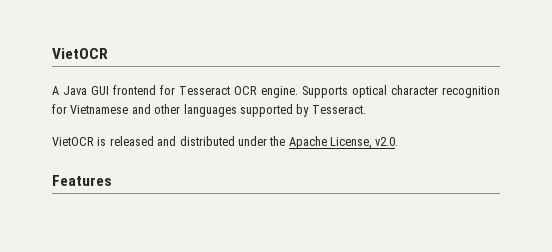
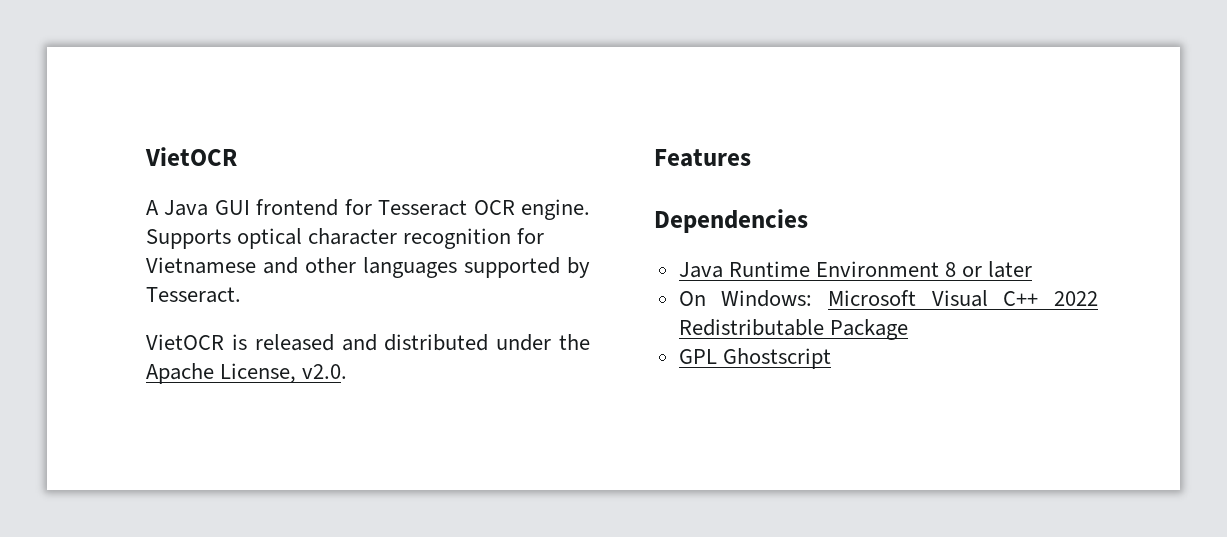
+ Dependencies
+ Java Runtime Environment 8 or later
+ On Windows: Microsoft Visual C++ 2022 Redistributable Package
+ GPL Ghostscript

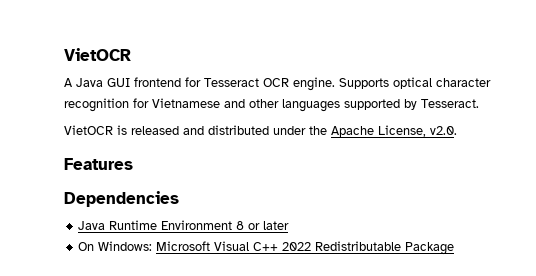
- GPL Ghostscript

